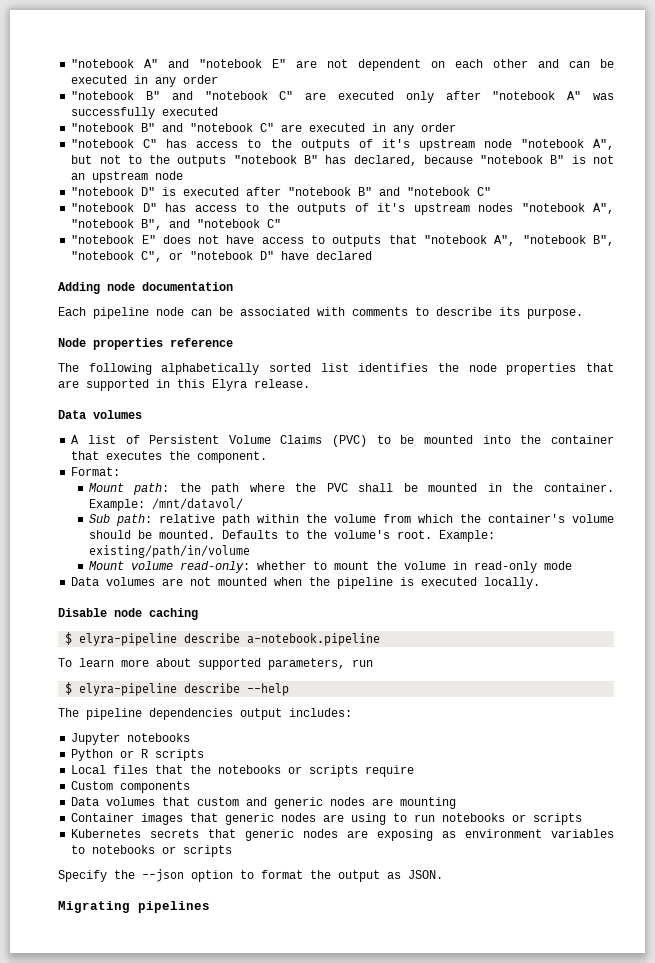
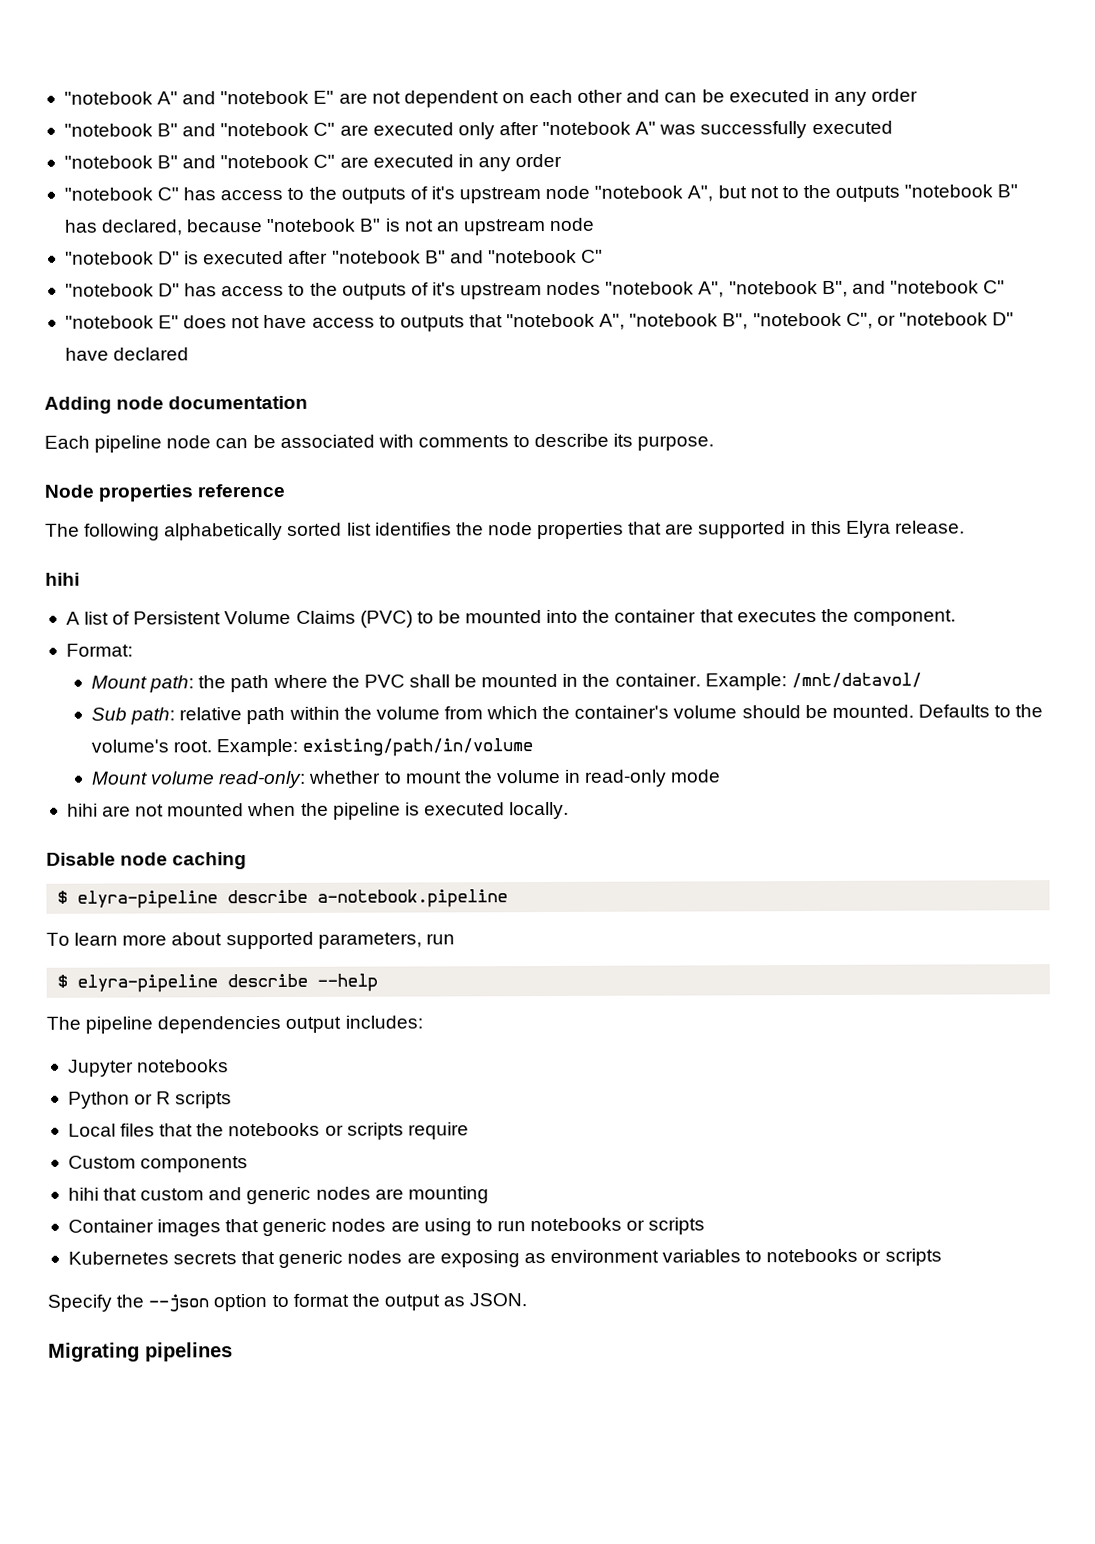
  The following alphabetically sorted list identifies the node properties that are supported in this Elyra release.
- Data volumes
+ hihi
- Data volumes are not mounted when the pipeline is executed locally.
+ hihi are not mounted when the pipeline is executed locally.
- Data volumes that custom and generic nodes are mounting
+ hihi that custom and generic nodes are mounting

